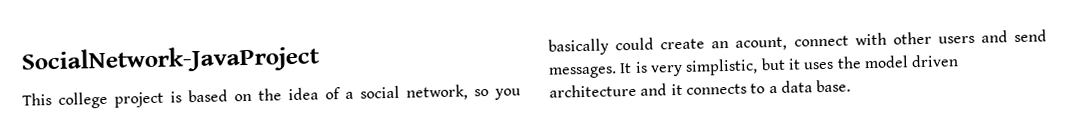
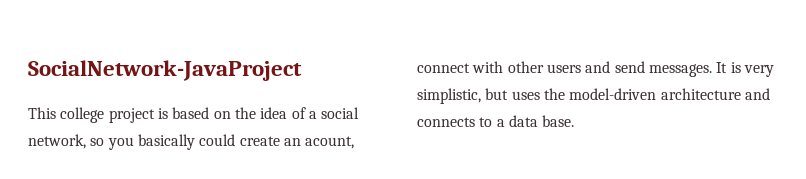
- It is very simplistic, but it uses the model driven architecture and it connects to a data base.
+ It is very simplistic, but uses the model-driven architecture and connects to a data base.

